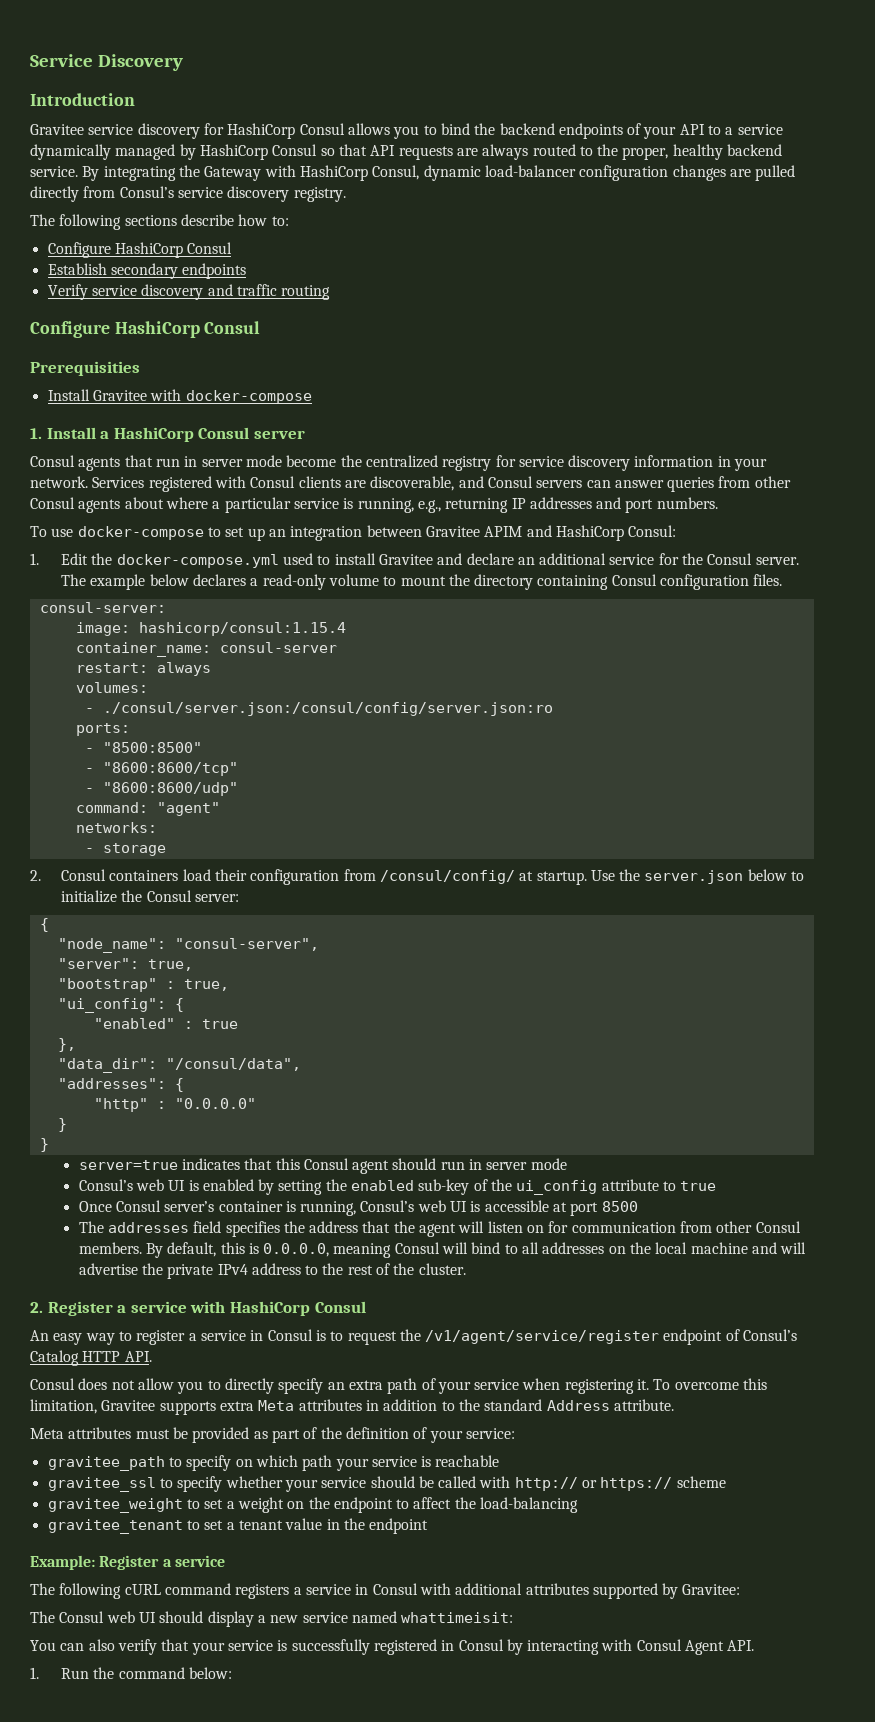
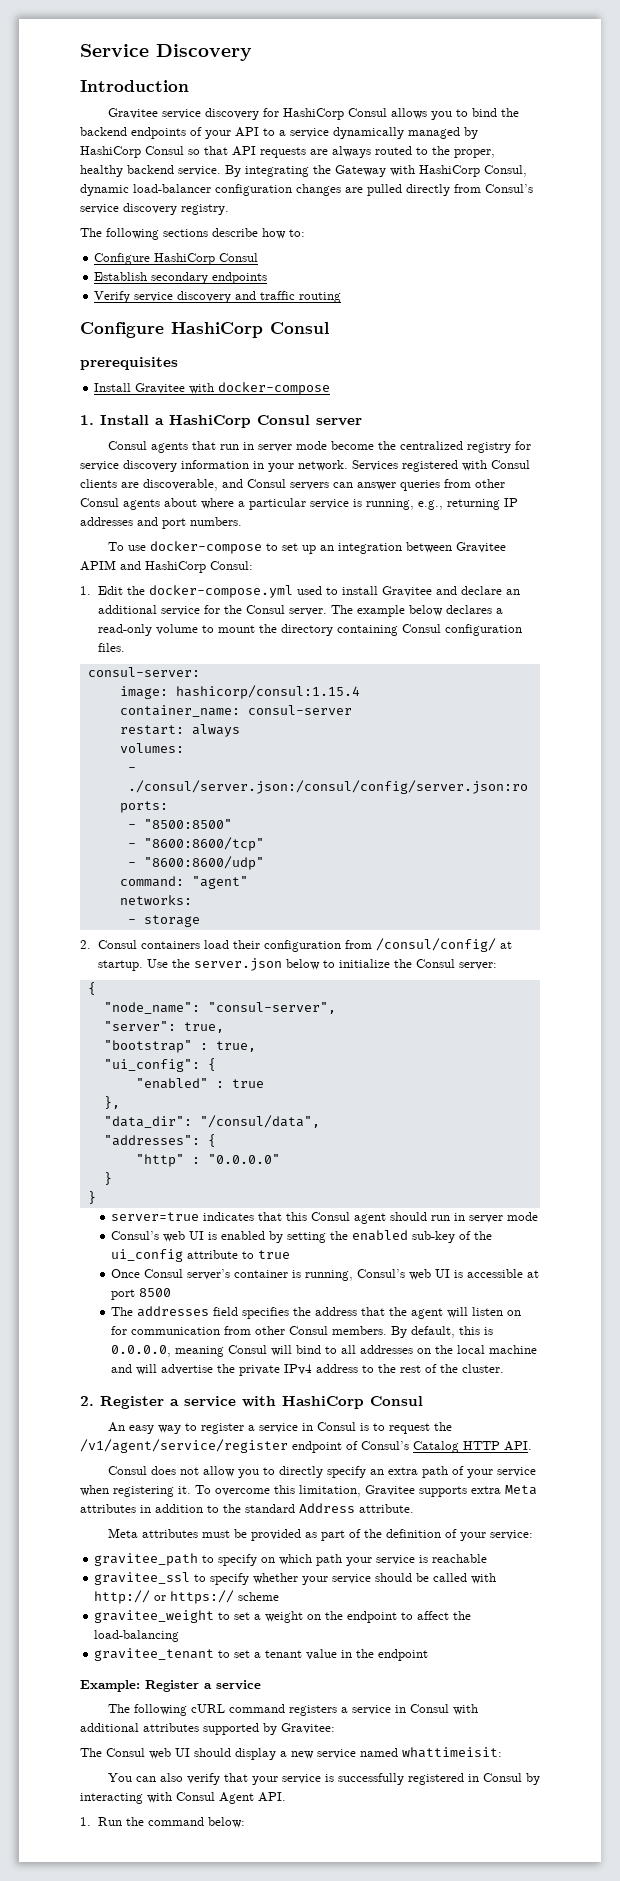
- Prerequisities
+ prerequisites

